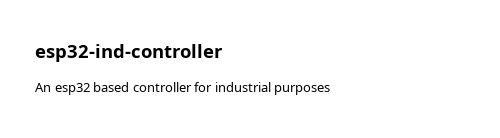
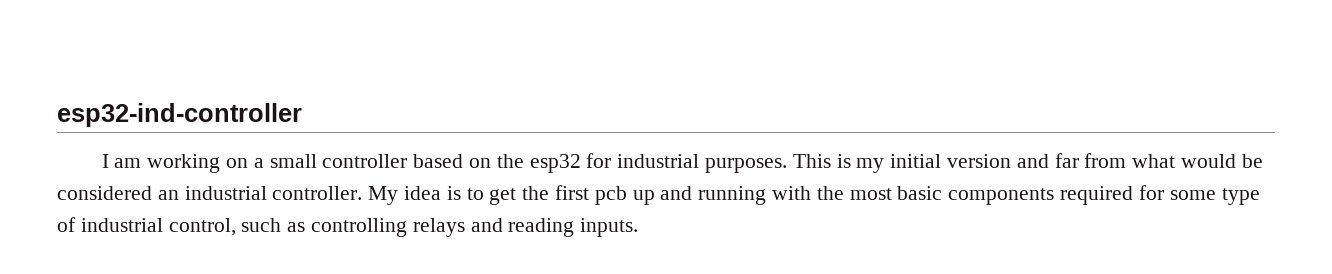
- An esp32 based controller for industrial purposes
+ I am working on a small controller based on the esp32 for industrial purposes. This is my initial version and far from what would be considered an industrial controller. My idea is to get the first pcb up and running with the most basic components required for some type of industrial control, such as controlling relays and reading inputs.

